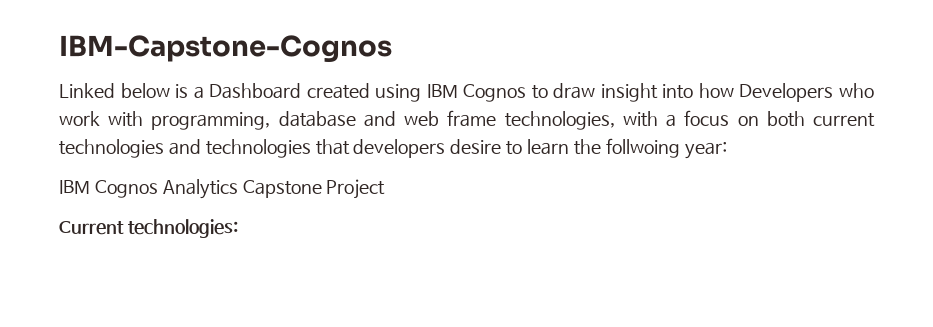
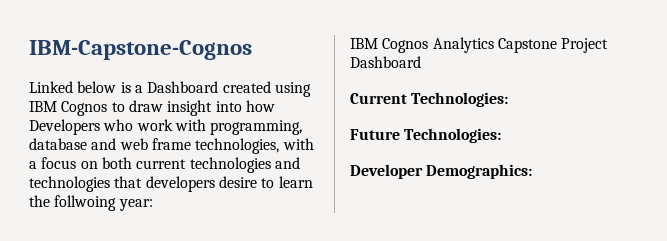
- IBM Cognos Analytics Capstone Project
+ IBM Cognos Analytics Capstone Project Dashboard
- Current technologies:
+ Current Technologies:
+ Future Technologies:
+ Developer Demographics:

